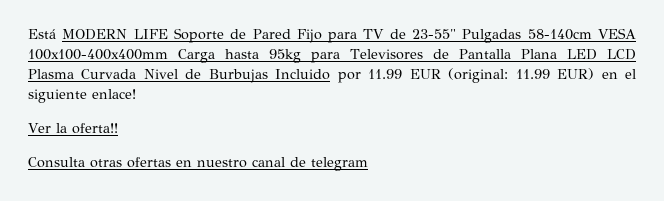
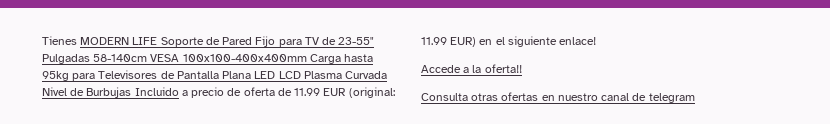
- Está MODERN LIFE Soporte de Pared Fijo para TV de 23-55" Pulgadas 58-140cm VESA 100x100-400x400mm Carga hasta 95kg para Televisores de Pantalla Plana LED LCD Plasma Curvada Nivel de Burbujas Incluido por 11.99 EUR (original: 11.99 EUR) en el siguiente enlace!
+ Tienes MODERN LIFE Soporte de Pared Fijo para TV de 23-55" Pulgadas 58-140cm VESA 100x100-400x400mm Carga hasta 95kg para Televisores de Pantalla Plana LED LCD Plasma Curvada Nivel de Burbujas Incluido a precio de oferta de 11.99 EUR (original: 11.99 EUR) en el siguiente enlace!
- Ver la oferta!!
+ Accede a la oferta!!

